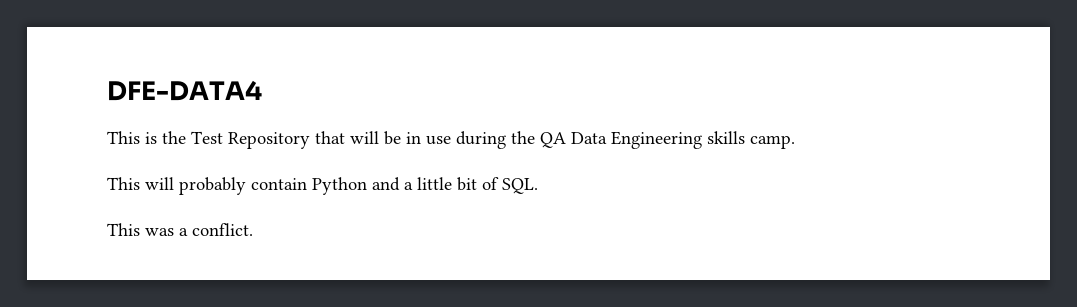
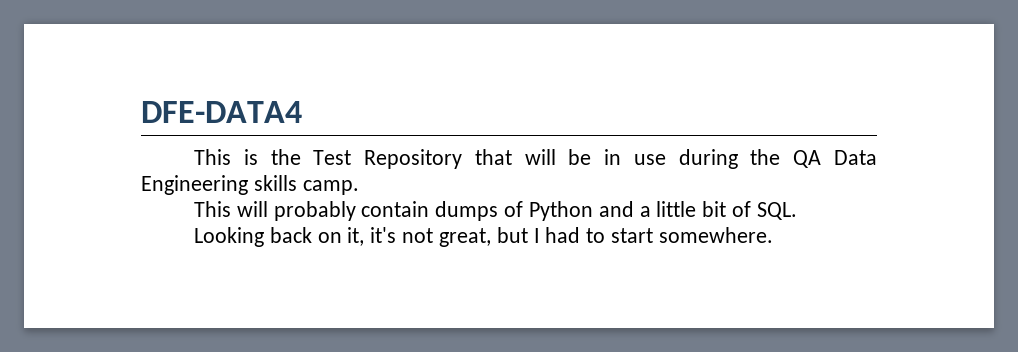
- This will probably contain Python and a little bit of SQL.
+ This will probably contain dumps of Python and a little bit of SQL.
- This was a conflict.
+ Looking back on it, it's not great, but I had to start somewhere.

